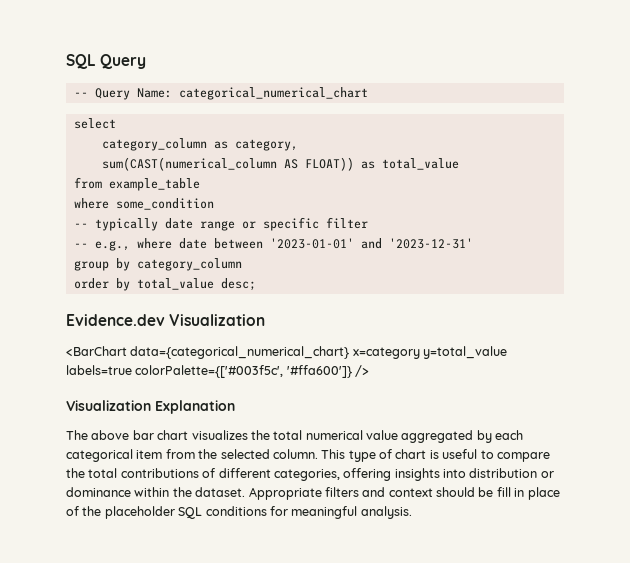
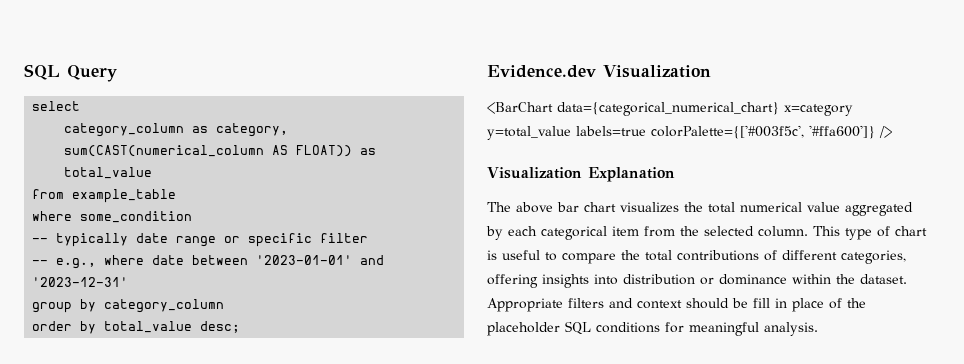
- -- Query Name: categorical_numerical_chart

